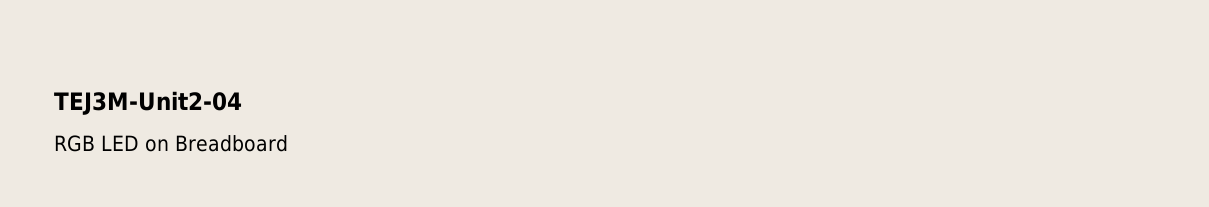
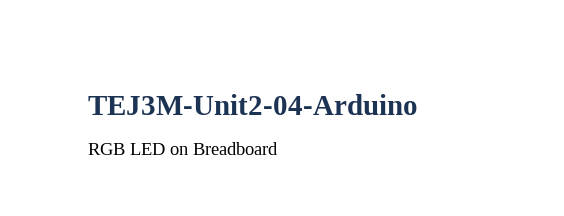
- TEJ3M-Unit2-04
+ TEJ3M-Unit2-04-Arduino

